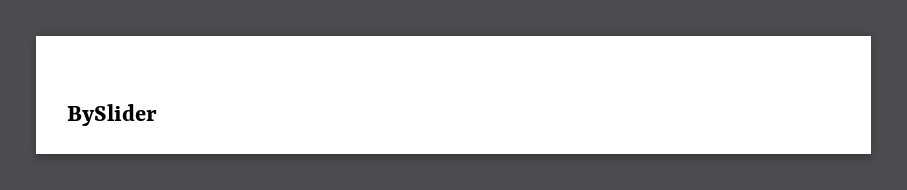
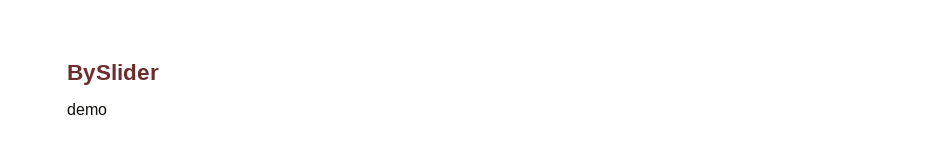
+ demo

